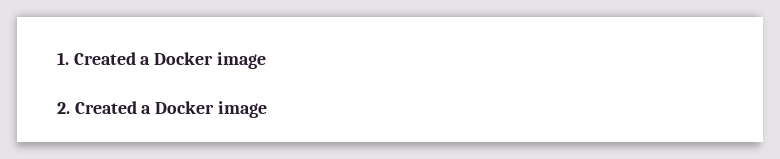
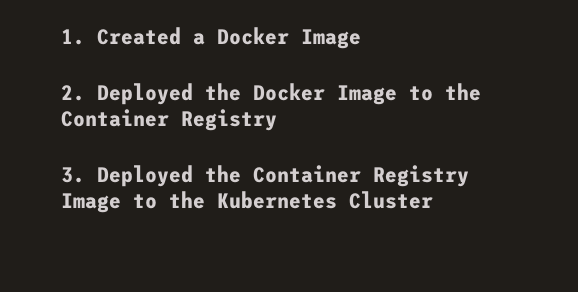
- 1. Created a Docker image
+ 1. Created a Docker Image
- 2. Created a Docker image
+ 2. Deployed the Docker Image to the Container Registry
+ 3. Deployed the Container Registry Image to the Kubernetes Cluster

